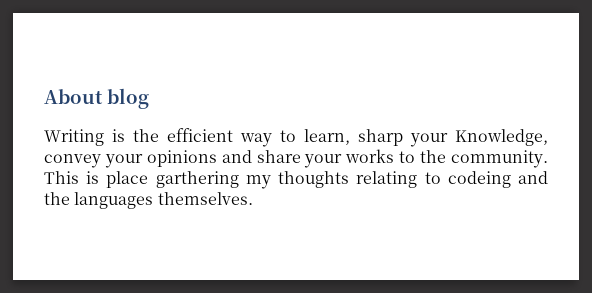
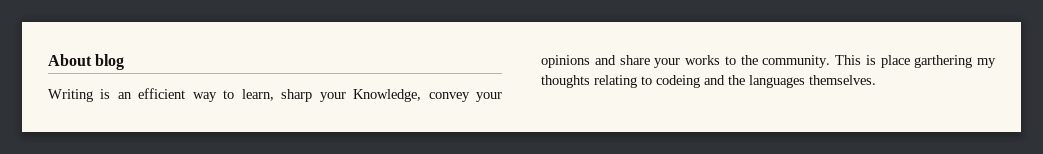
- Writing is the efficient way to learn, sharp your Knowledge, convey your opinions and share your works to the community.
+ Writing is an efficient way to learn, sharp your Knowledge, convey your opinions and share your works to the community.

